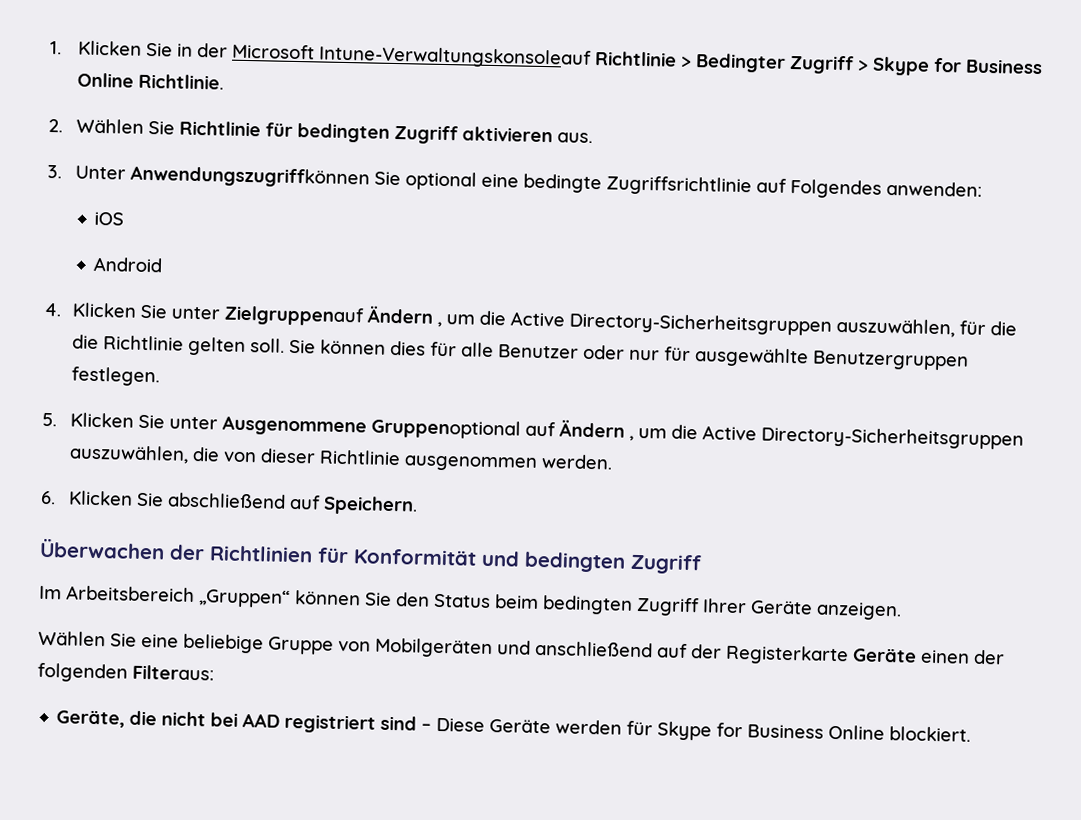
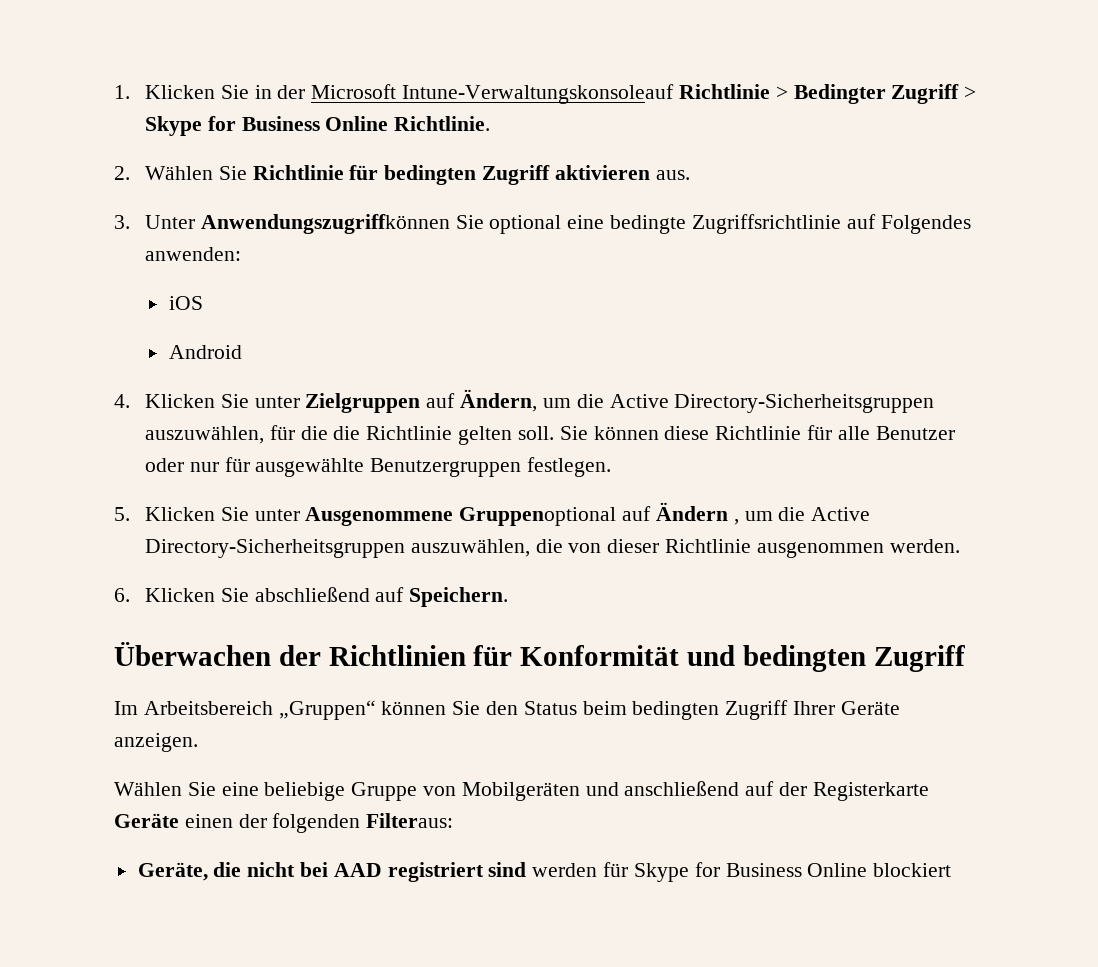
- 4. Klicken Sie unter Zielgruppenauf Ändern , um die Active Directory-Sicherheitsgruppen auszuwählen, für die die Richtlinie gelten soll.
+ 4. Klicken Sie unter Zielgruppen auf Ändern, um die Active Directory-Sicherheitsgruppen auszuwählen, für die die Richtlinie gelten soll.
- Sie können dies für alle Benutzer oder nur für ausgewählte Benutzergruppen festlegen.
+ Sie können diese Richtlinie für alle Benutzer oder nur für ausgewählte Benutzergruppen festlegen.
- Geräte, die nicht bei AAD registriert sind – Diese Geräte werden für Skype for Business Online blockiert.
+ Geräte, die nicht bei AAD registriert sind werden für Skype for Business Online blockiert

